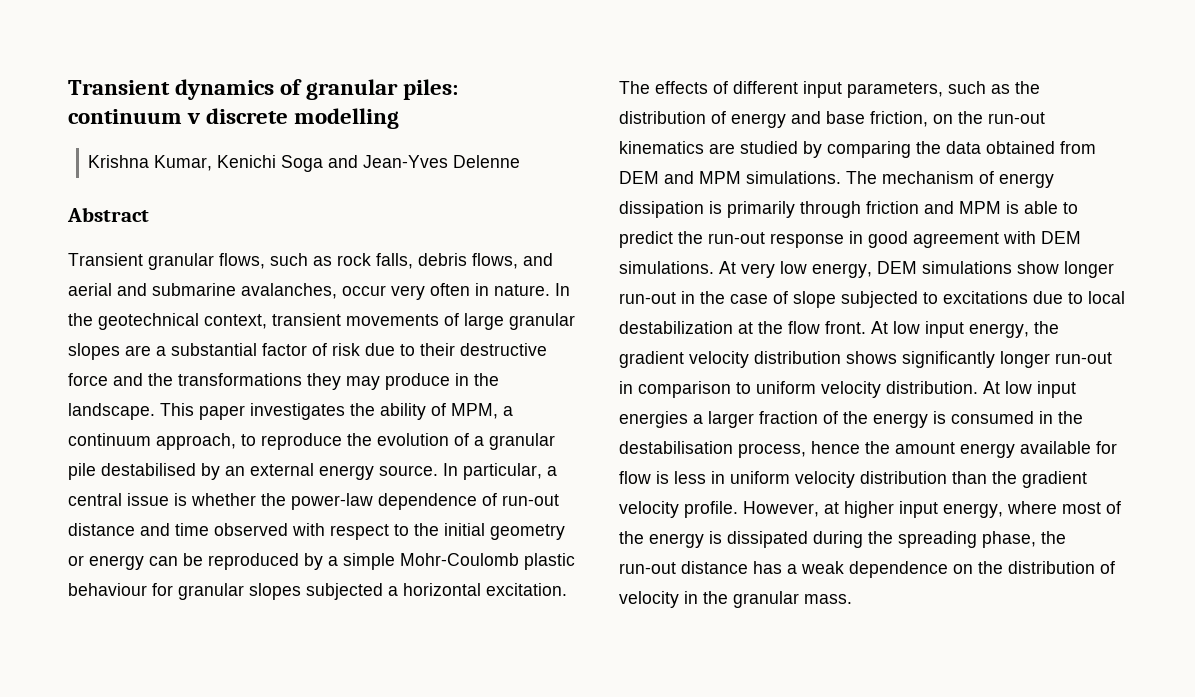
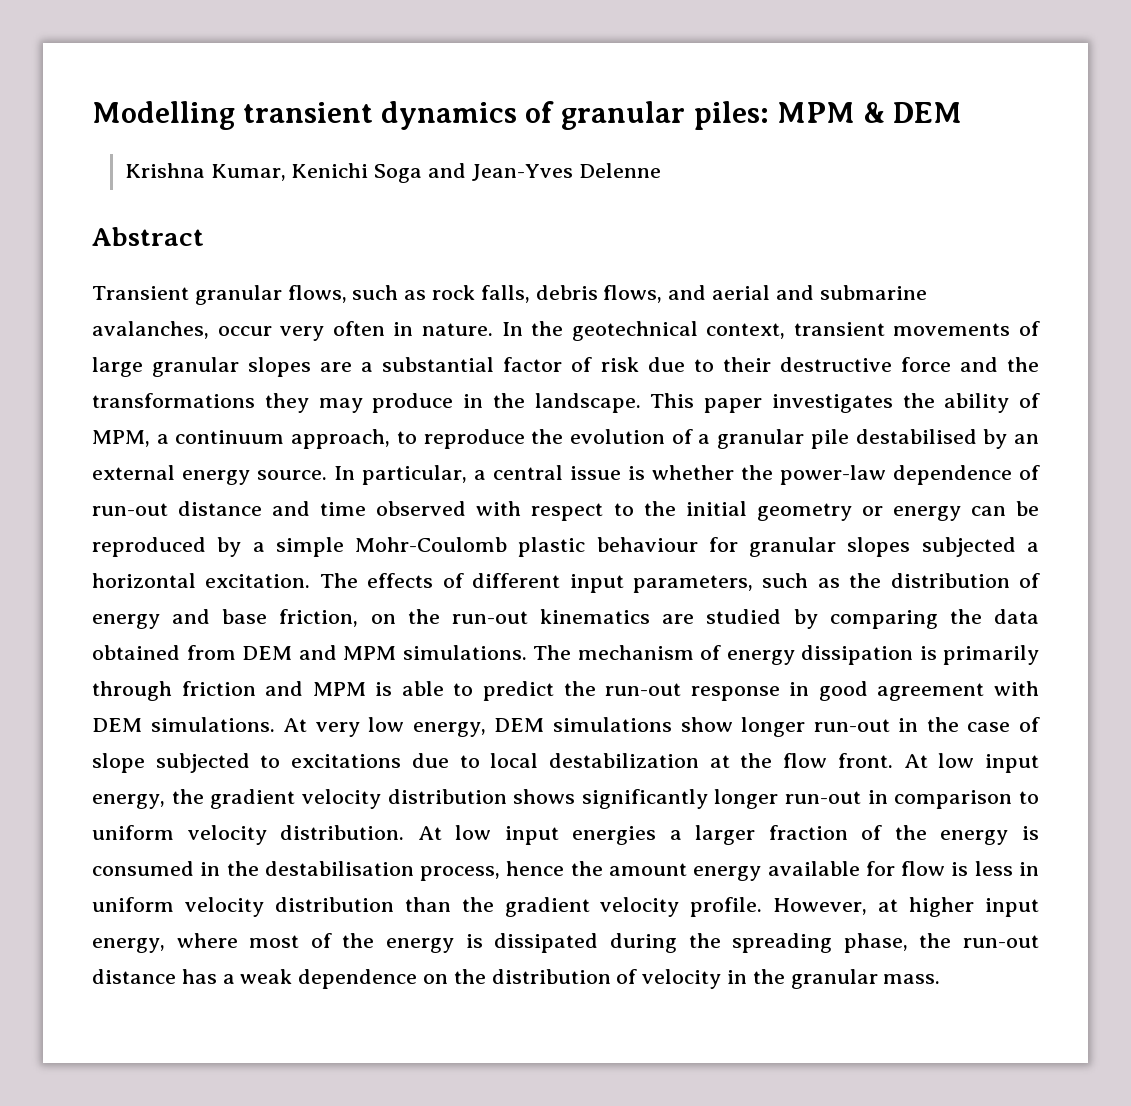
- Transient dynamics of granular piles: continuum v discrete modelling
+ Modelling transient dynamics of granular piles: MPM & DEM

